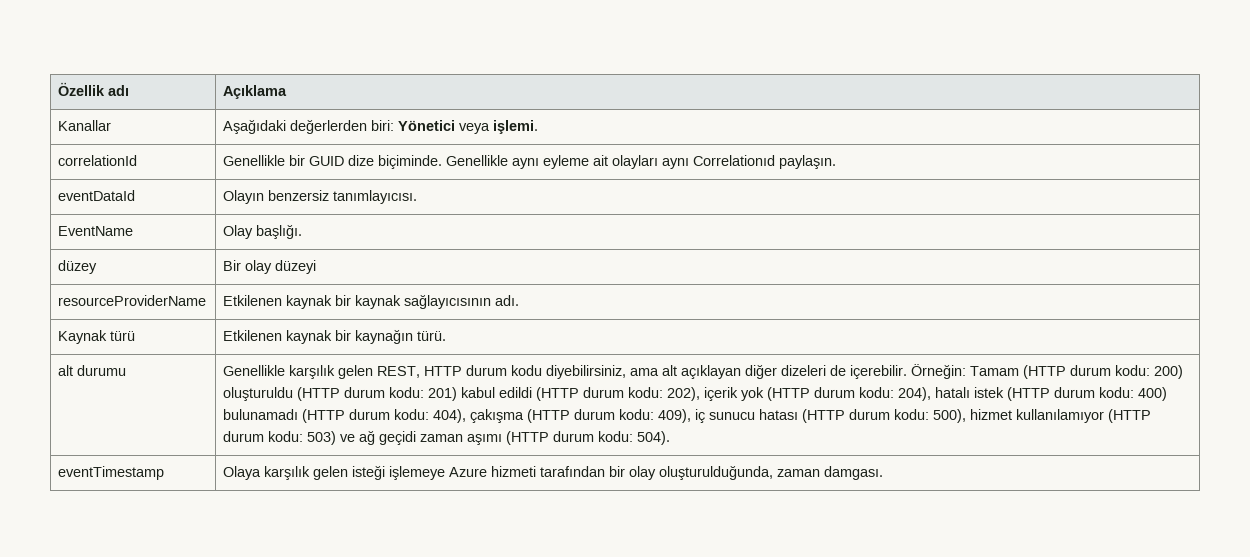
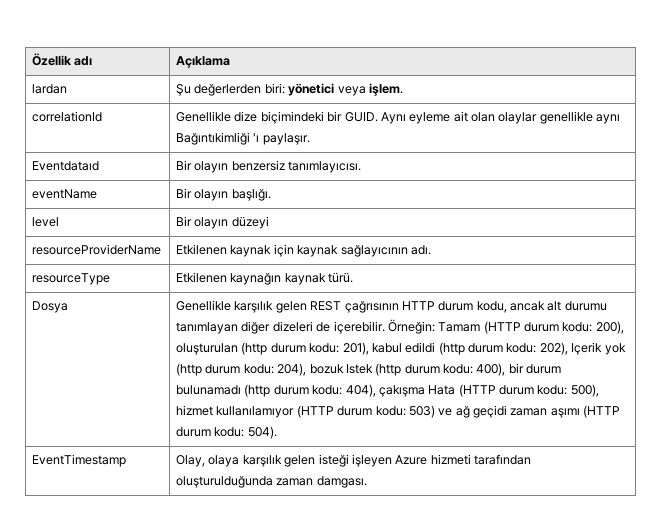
- Kanallar | Aşağıdaki değerlerden biri: Yönetici veya işlemi.
- correlationId | Genellikle bir GUID dize biçiminde. Genellikle aynı eyleme ait olayları aynı Correlationıd paylaşın.
- eventDataId | Olayın benzersiz tanımlayıcısı.
+ lardan | Şu değerlerden biri: yönetici veya işlem.
+ correlationId | Genellikle dize biçimindeki bir GUID. Aynı eyleme ait olan olaylar genellikle aynı Bağıntıkimliği 'ı paylaşır.
+ Eventdataıd | Bir olayın benzersiz tanımlayıcısı.
- EventName | Olay başlığı.
+ eventName | Bir olayın başlığı.
- düzey | Bir olay düzeyi
+ level | Bir olayın düzeyi
- resourceProviderName | Etkilenen kaynak bir kaynak sağlayıcısının adı.
+ resourceProviderName | Etkilenen kaynak için kaynak sağlayıcının adı.
- Kaynak türü | Etkilenen kaynak bir kaynağın türü.
+ resourceType | Etkilenen kaynağın kaynak türü.
- alt durumu
+ Dosya
- Genellikle karşılık gelen REST, HTTP durum kodu diyebilirsiniz, ama alt açıklayan diğer dizeleri de içerebilir.
+ Genellikle karşılık gelen REST çağrısının HTTP durum kodu, ancak alt durumu tanımlayan diğer dizeleri de içerebilir.
- Örneğin: Tamam (HTTP durum kodu: 200) oluşturuldu (HTTP durum kodu: 201) kabul edildi (HTTP durum kodu: 202), içerik yok (HTTP durum kodu: 204), hatalı istek (HTTP durum kodu: 400) bulunamadı (HTTP durum kodu: 404), çakışma (HTTP durum kodu: 409), iç sunucu hatası (HTTP durum kodu: 500), hizmet kullanılamıyor (HTTP durum kodu: 503) ve ağ geçidi zaman aşımı (HTTP durum kodu: 504).
+ Örneğin: Tamam (HTTP durum kodu: 200), oluşturulan (http durum kodu: 201), kabul edildi (http durum kodu: 202), Içerik yok (http durum kodu: 204), bozuk Istek (http durum kodu: 400), bir durum bulunamadı (http durum kodu: 404), çakışma Hata (HTTP durum kodu: 500), hizmet kullanılamıyor (HTTP durum kodu: 503) ve ağ geçidi zaman aşımı (HTTP durum kodu: 504).
- eventTimestamp | Olaya karşılık gelen isteği işlemeye Azure hizmeti tarafından bir olay oluşturulduğunda, zaman damgası.
+ EventTimestamp | Olay, olaya karşılık gelen isteği işleyen Azure hizmeti tarafından oluşturulduğunda zaman damgası.

